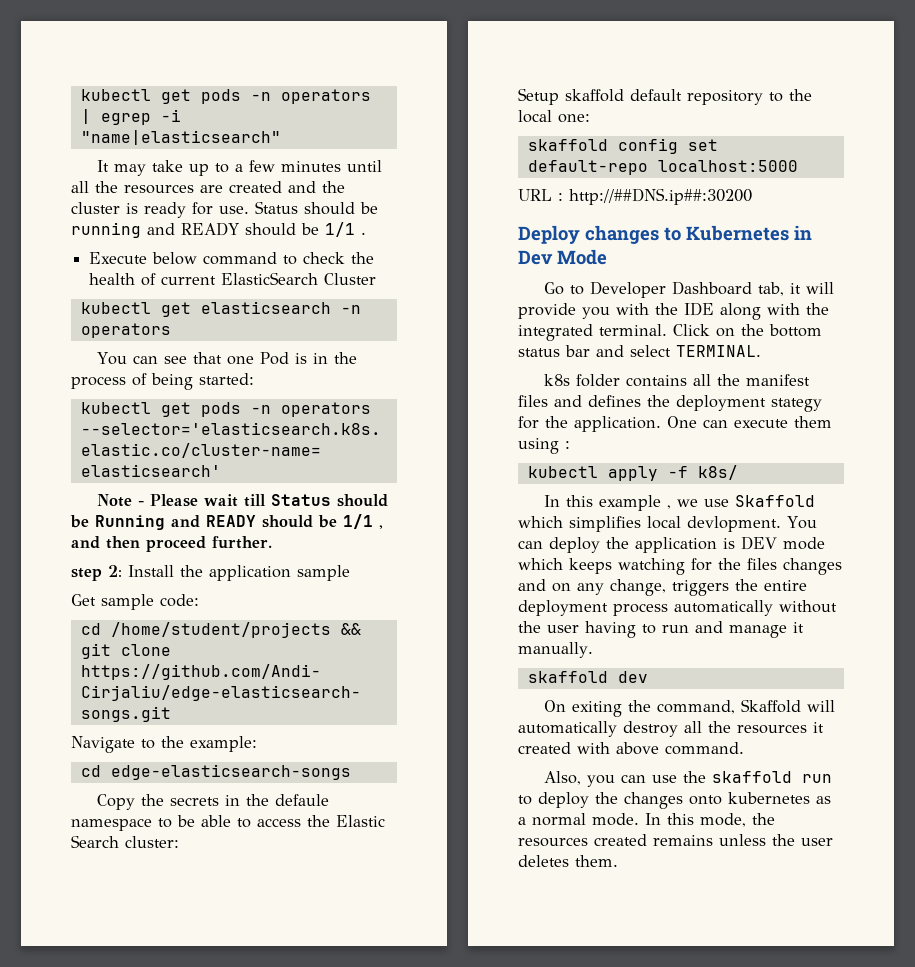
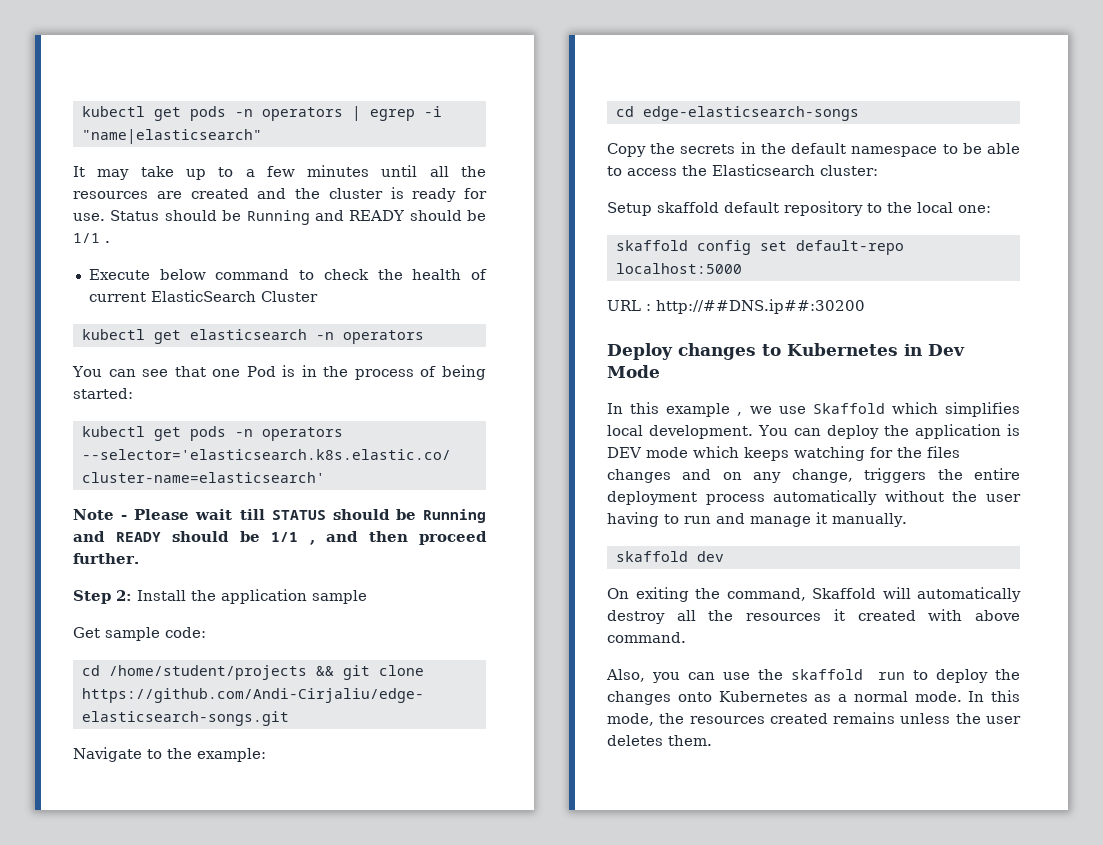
- Status should be running and READY should be 1/1 .
+ Status should be Running and READY should be 1/1 .
- Note - Please wait till Status should be Running and READY should be 1/1 , and then proceed further.
+ Note - Please wait till STATUS should be Running and READY should be 1/1 , and then proceed further.
- step 2: Install the application sample
+ Step 2: Install the application sample
- Copy the secrets in the defaule namespace to be able to access the Elastic Search cluster:
+ Copy the secrets in the default namespace to be able to access the Elasticsearch cluster:
- Go to Developer Dashboard tab, it will provide you with the IDE along with the integrated terminal. Click on the bottom status bar and select TERMINAL.
- k8s folder contains all the manifest files and defines the deployment stategy for the application. One can execute them using :
- kubectl apply -f k8s/
- In this example , we use Skaffold which simplifies local devlopment.
+ In this example , we use Skaffold which simplifies local development.
- Also, you can use the skaffold run to deploy the changes onto kubernetes as a normal mode.
+ Also, you can use the skaffold run to deploy the changes onto Kubernetes as a normal mode.

